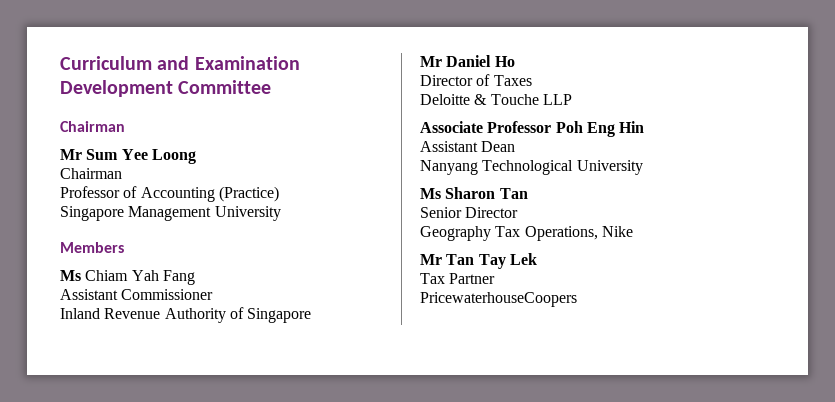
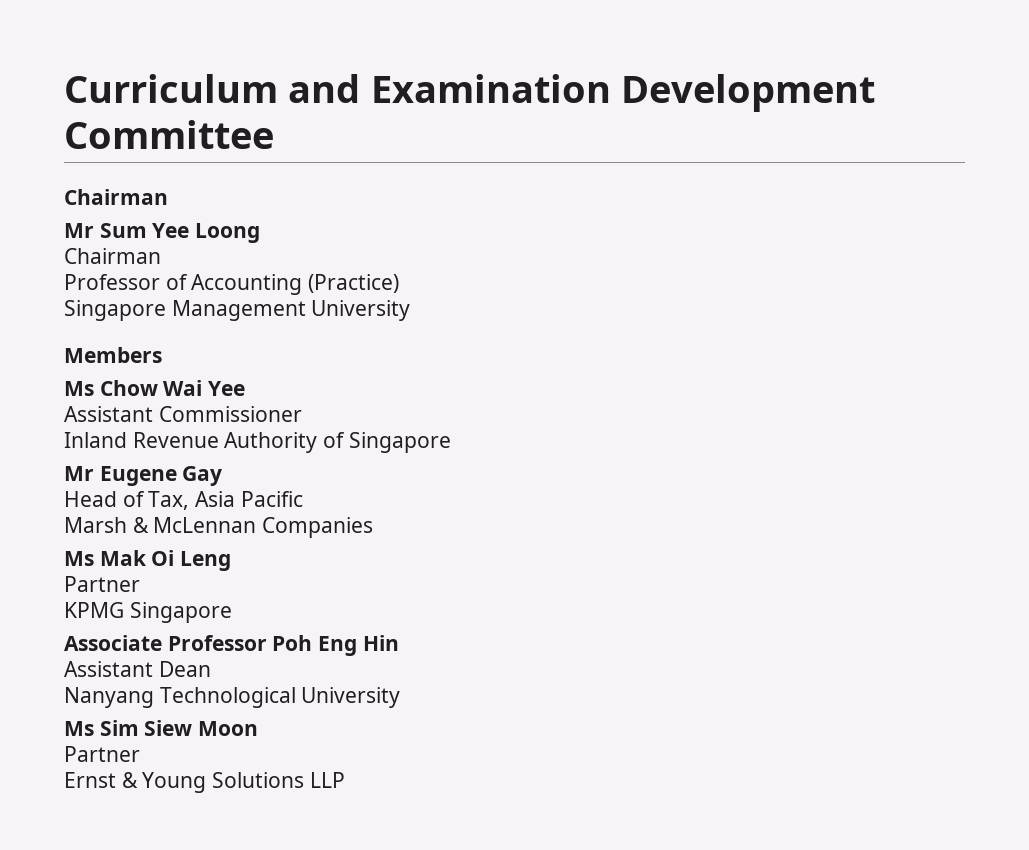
- Ms Chiam Yah Fang
+ Ms Chow Wai Yee
- Mr Daniel Ho
- Director of Taxes
- Deloitte & Touche LLP
+ Mr Eugene Gay
+ Head of Tax, Asia Pacific
+ Marsh & McLennan Companies
+ Ms Mak Oi Leng
+ Partner
+ KPMG Singapore
- Ms Sharon Tan
- Senior Director
- Geography Tax Operations, Nike
- Mr Tan Tay Lek
- Tax Partner
- PricewaterhouseCoopers
+ Ms Sim Siew Moon
+ Partner
+ Ernst & Young Solutions LLP

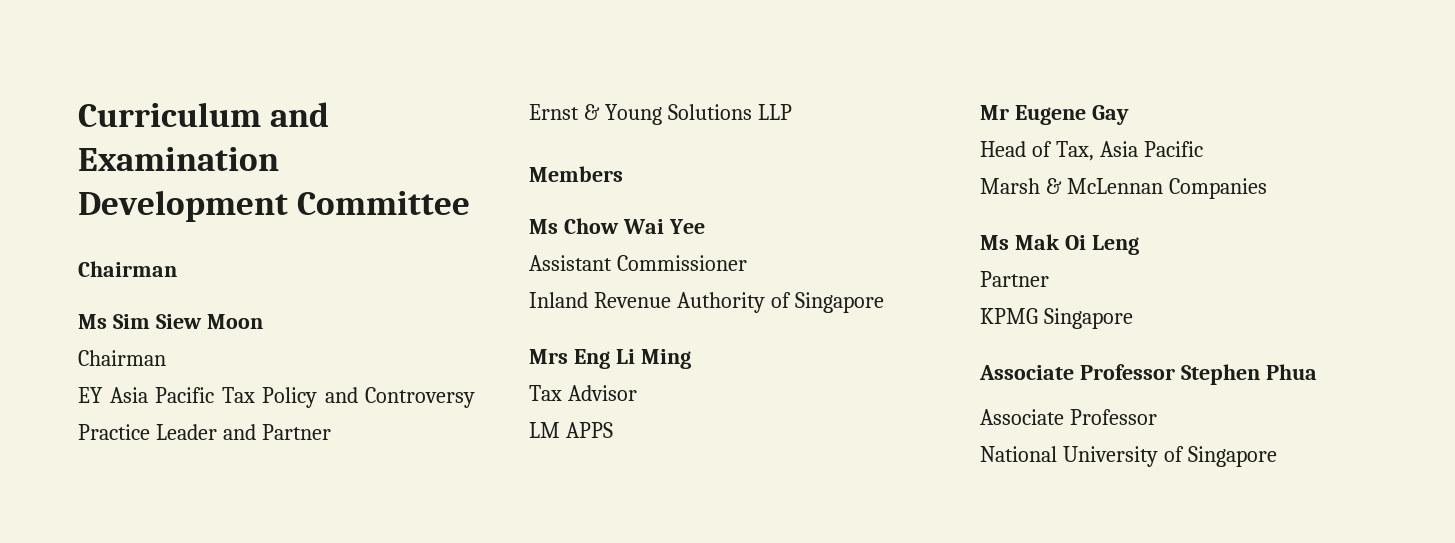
- Mr Sum Yee Loong
+ Ms Sim Siew Moon
  Chairman
- Professor of Accounting (Practice)
- Singapore Management University
+ EY Asia Pacific Tax Policy and Controversy Practice Leader and Partner
+ Ernst & Young Solutions LLP
+ Mrs Eng Li Ming
+ Tax Advisor
+ LM APPS
- Associate Professor Poh Eng Hin
- Assistant Dean
- Nanyang Technological University
- Ms Sim Siew Moon
- Partner
- Ernst & Young Solutions LLP
+ Associate Professor Stephen Phua
+ Associate Professor
+ National University of Singapore

